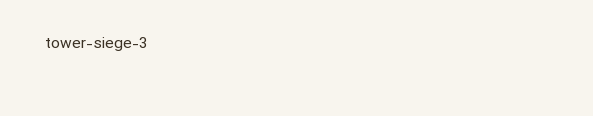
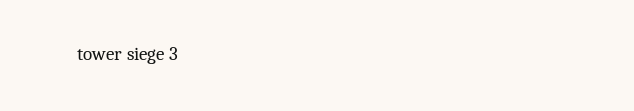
- tower-siege-3
+ tower siege 3

